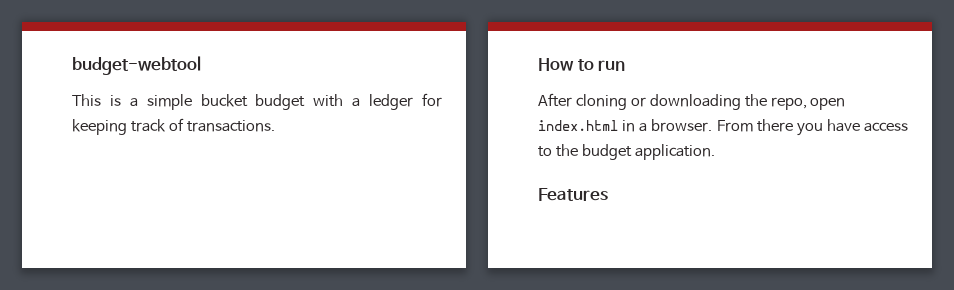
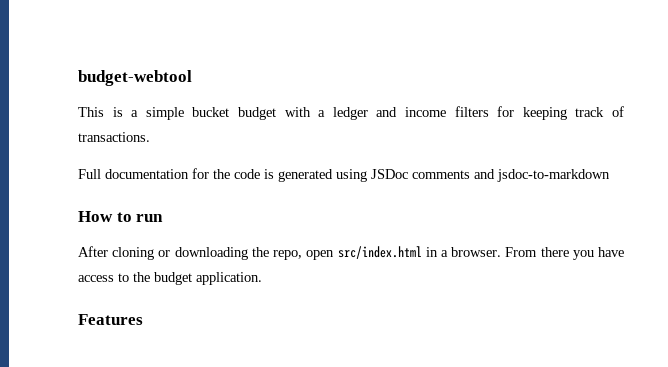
- This is a simple bucket budget with a ledger for keeping track of transactions.
+ This is a simple bucket budget with a ledger and income filters for keeping track of transactions.
+ Full documentation for the code is generated using JSDoc comments and jsdoc-to-markdown
- After cloning or downloading the repo, open index.html in a browser.
+ After cloning or downloading the repo, open src/index.html in a browser.

